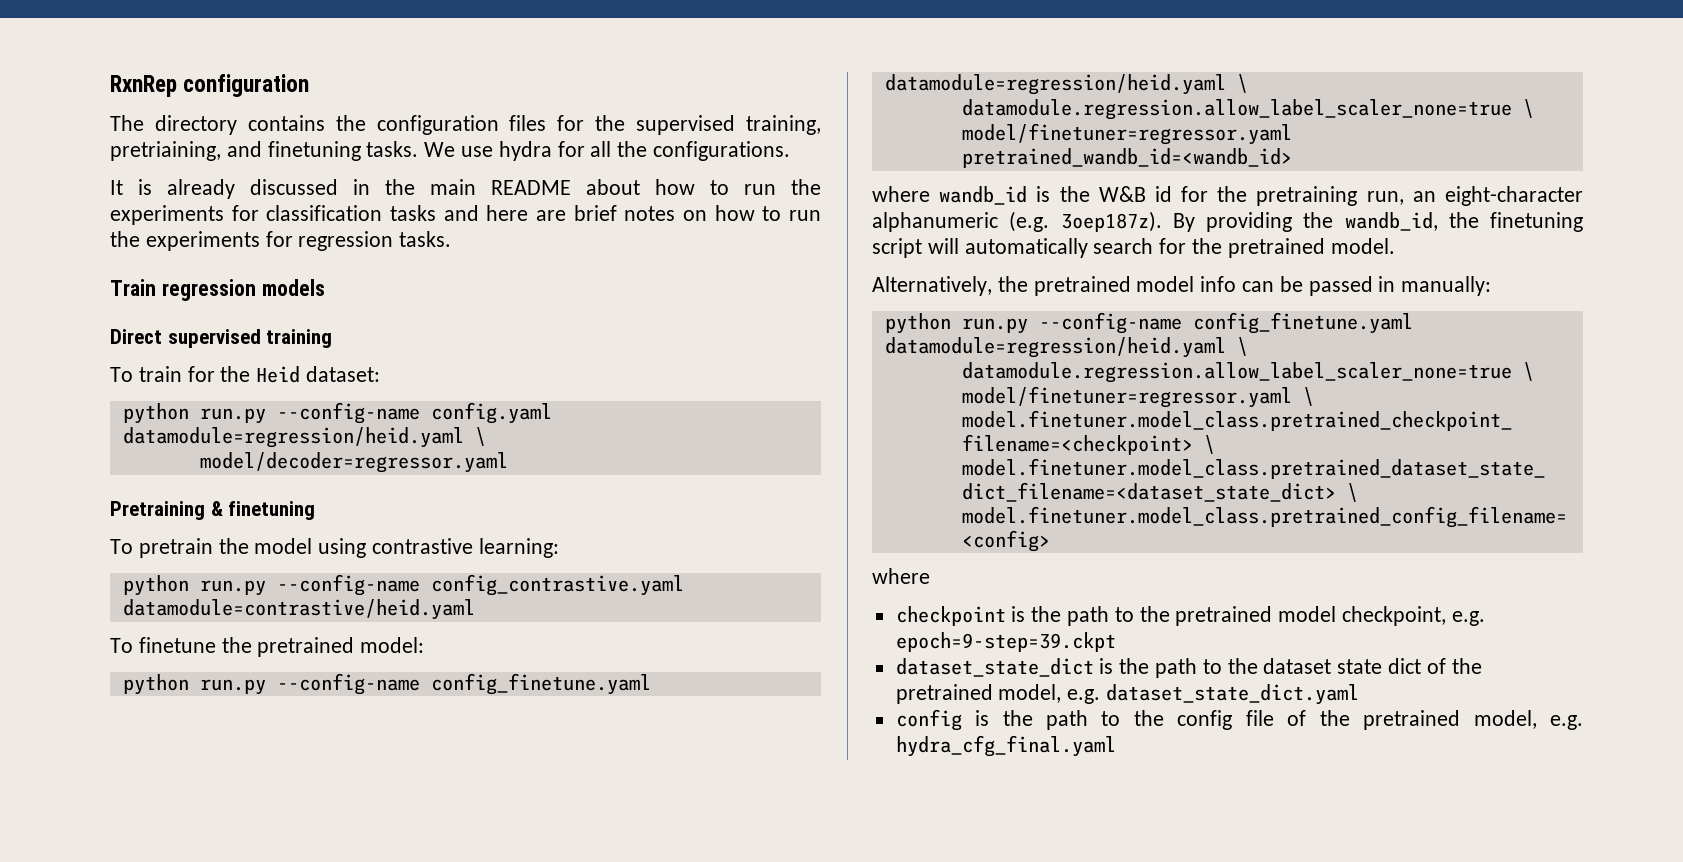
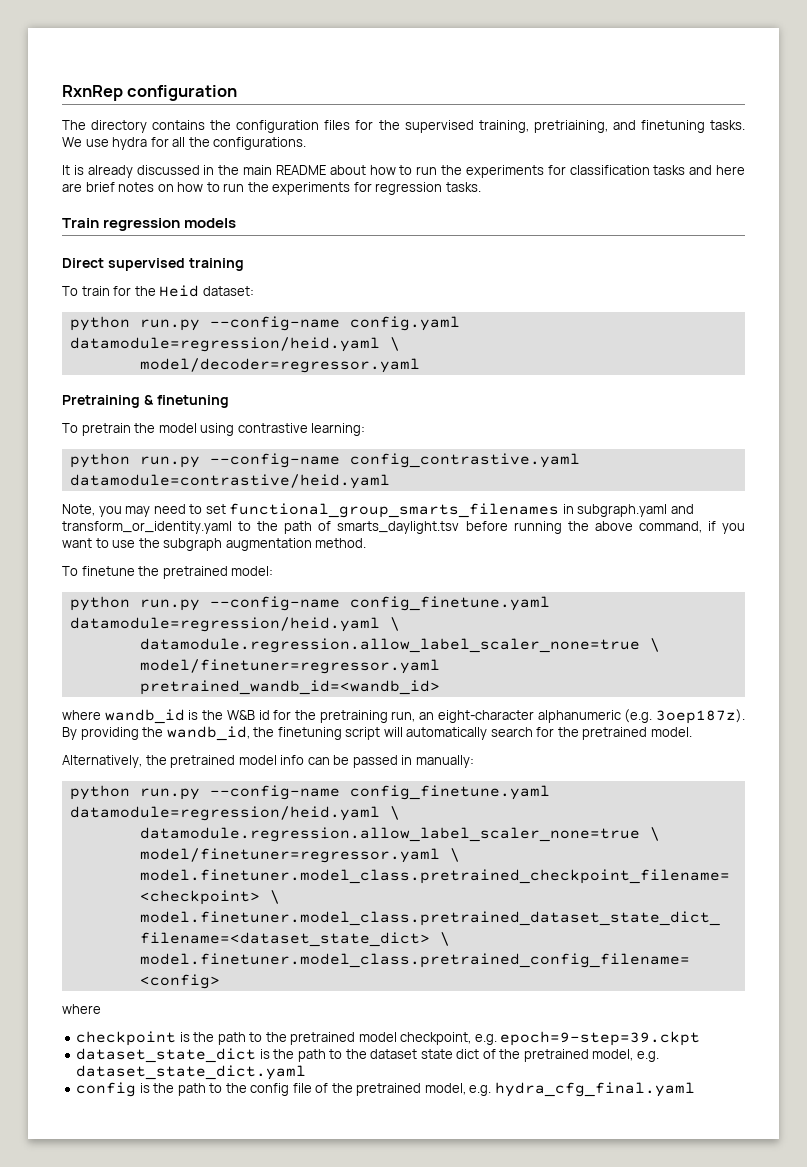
+ Note, you may need to set functional_group_smarts_filenames in subgraph.yaml and transform_or_identity.yaml to the path of smarts_daylight.tsv before running the above command, if you want to use the subgraph augmentation method.

